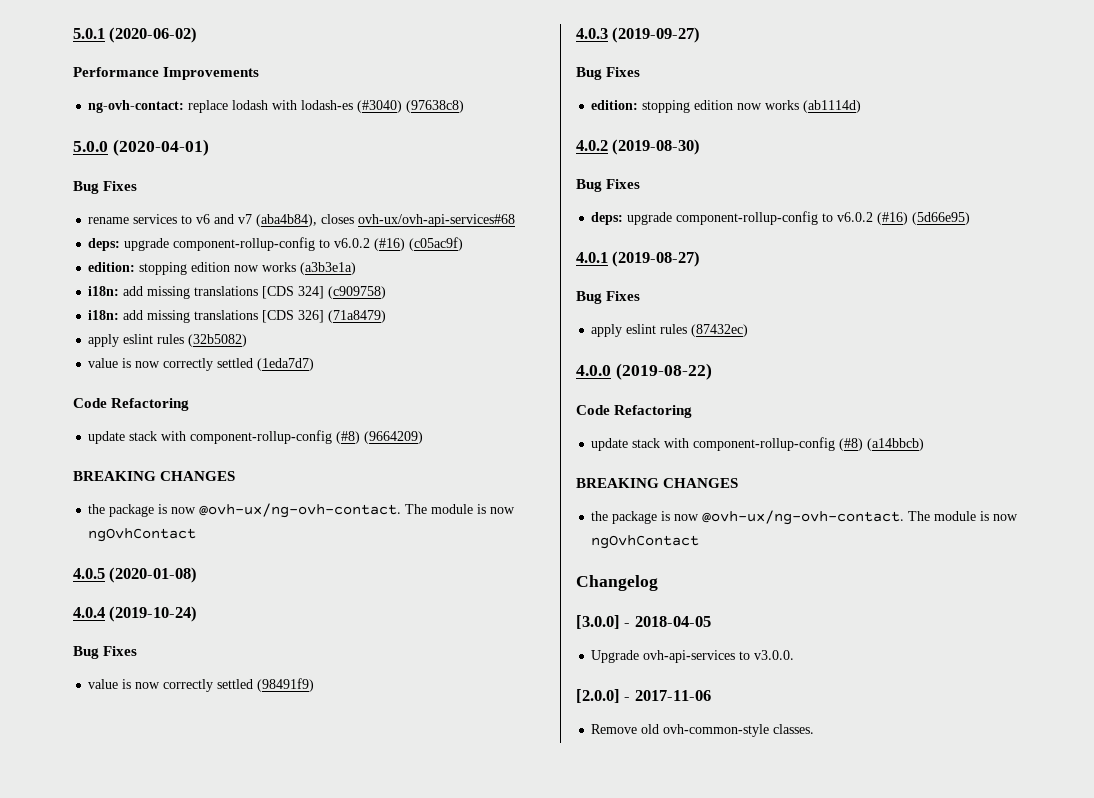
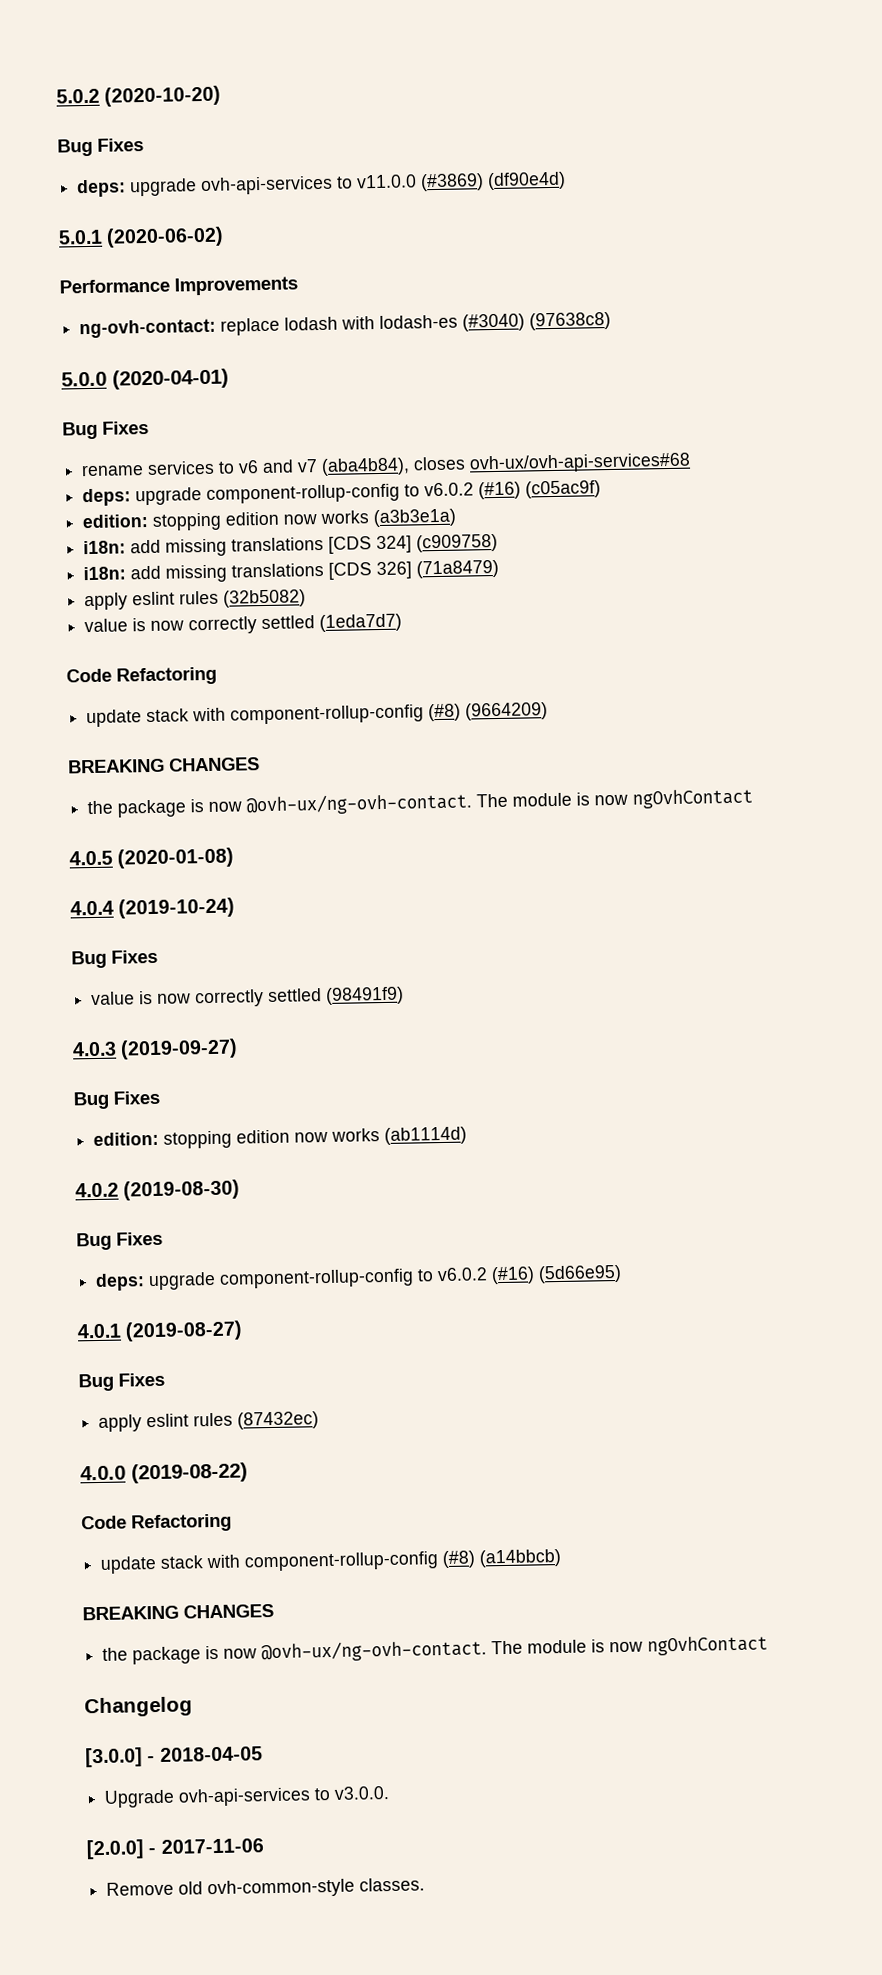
+ 5.0.2 (2020-10-20)
+ Bug Fixes
+ deps: upgrade ovh-api-services to v11.0.0 (#3869) (df90e4d)

